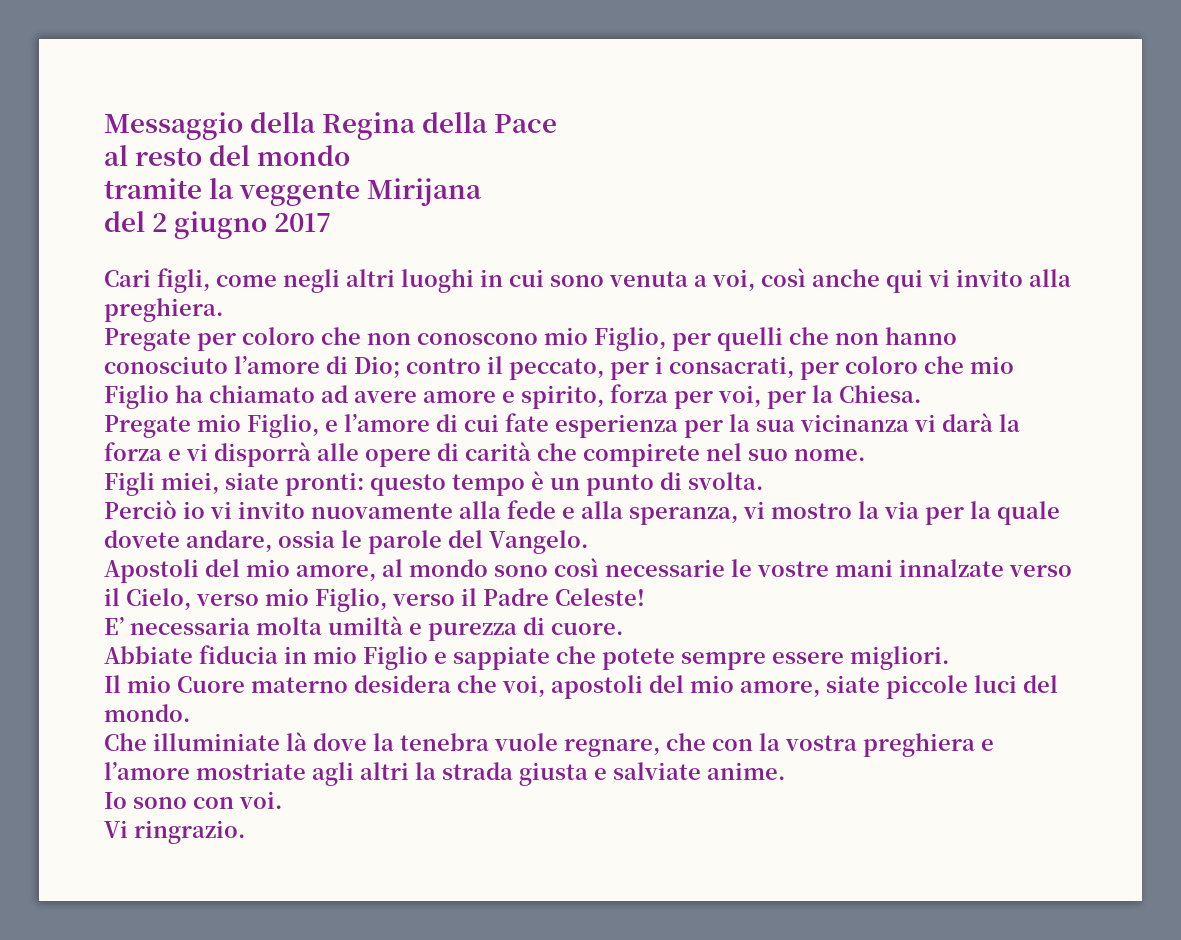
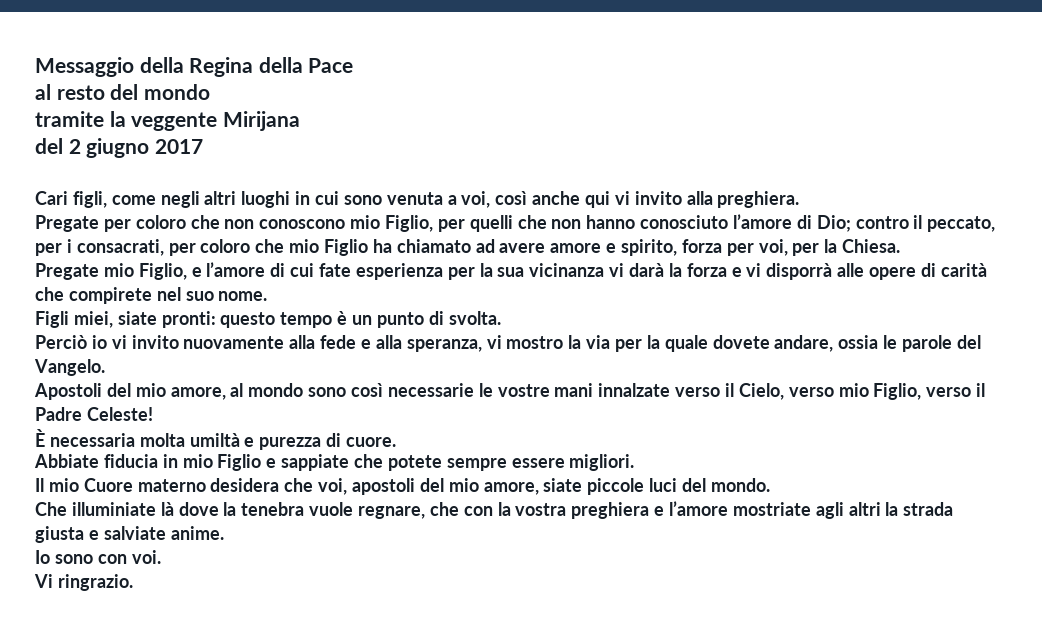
- E’ necessaria molta umiltà e purezza di cuore.
+ È necessaria molta umiltà e purezza di cuore.

